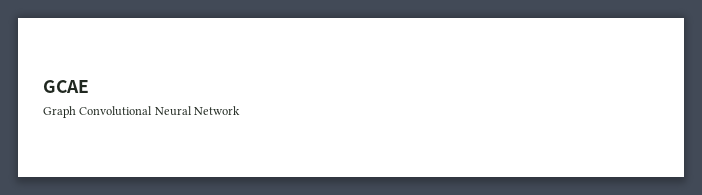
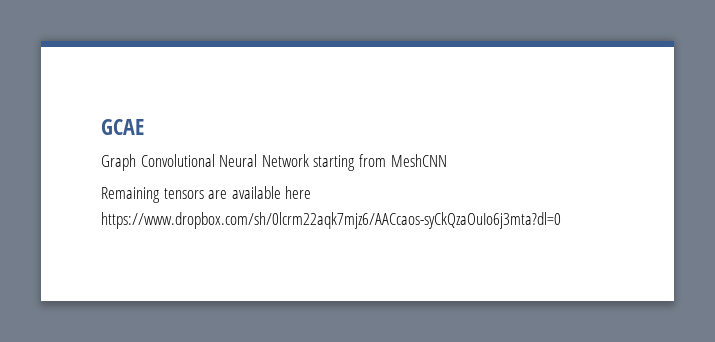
- Graph Convolutional Neural Network
+ Graph Convolutional Neural Network starting from MeshCNN
+ Remaining tensors are available here https://www.dropbox.com/sh/0lcrm22aqk7mjz6/AACcaos-syCkQzaOuIo6j3mta?dl=0

